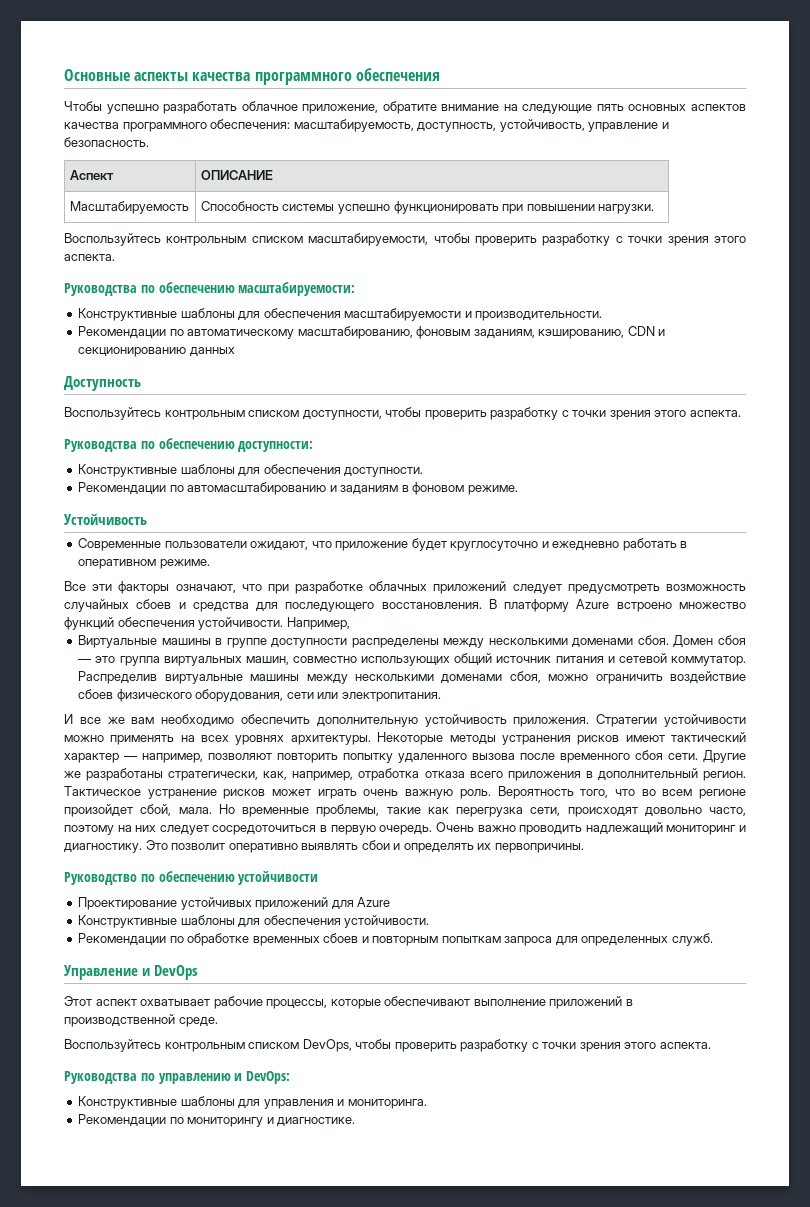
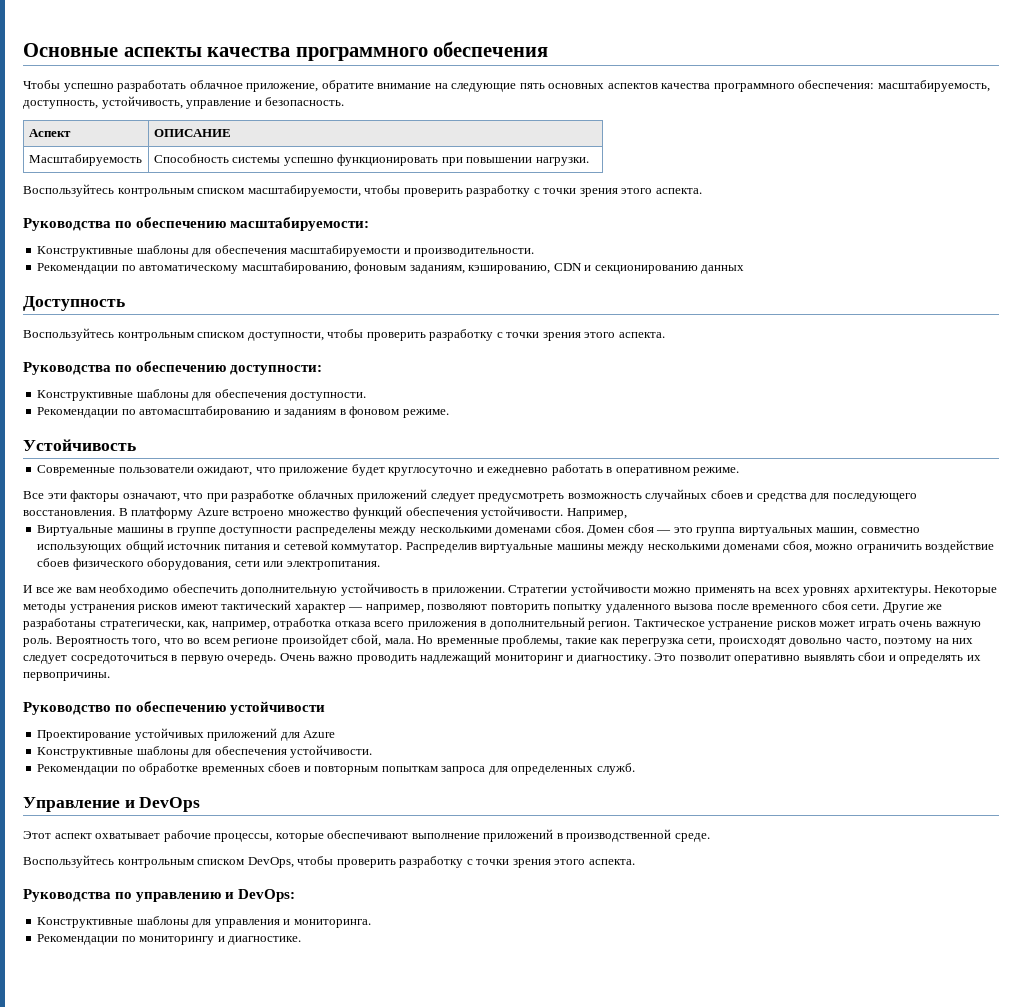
- И все же вам необходимо обеспечить дополнительную устойчивость приложения.
+ И все же вам необходимо обеспечить дополнительную устойчивость в приложении.

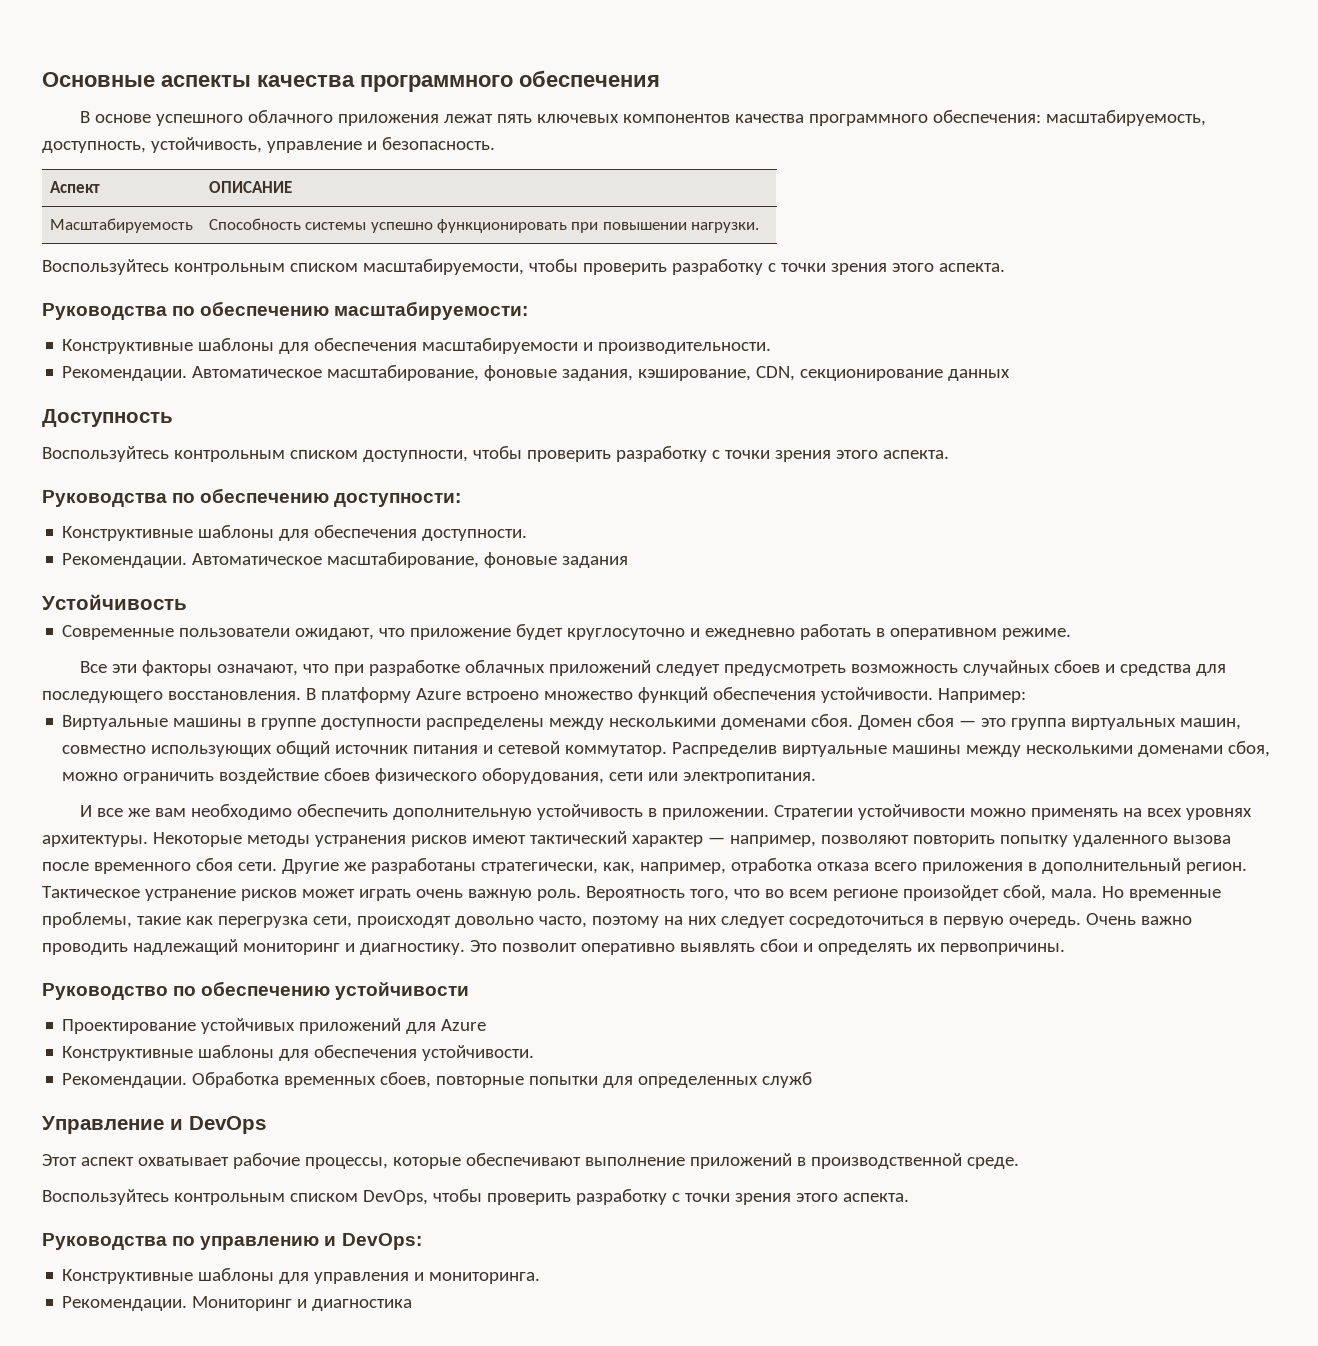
- Чтобы успешно разработать облачное приложение, обратите внимание на следующие пять основных аспектов качества программного обеспечения: масштабируемость, доступность, устойчивость, управление и безопасность.
+ В основе успешного облачного приложения лежат пять ключевых компонентов качества программного обеспечения: масштабируемость, доступность, устойчивость, управление и безопасность.
- Рекомендации по автоматическому масштабированию, фоновым заданиям, кэшированию, CDN и секционированию данных
+ Рекомендации. Автоматическое масштабирование, фоновые задания, кэширование, CDN, секционирование данных
- Рекомендации по автомасштабированию и заданиям в фоновом режиме.
+ Рекомендации. Автоматическое масштабирование, фоновые задания
- Например,
+ Например:
- Рекомендации по обработке временных сбоев и повторным попыткам запроса для определенных служб.
+ Рекомендации. Обработка временных сбоев, повторные попытки для определенных служб
- Рекомендации по мониторингу и диагностике.
+ Рекомендации. Мониторинг и диагностика

